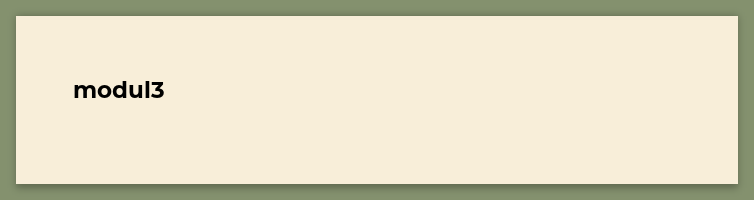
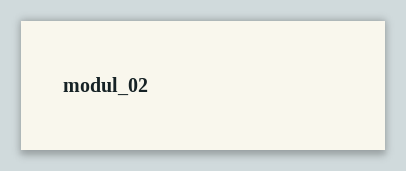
- modul3
+ modul_02

